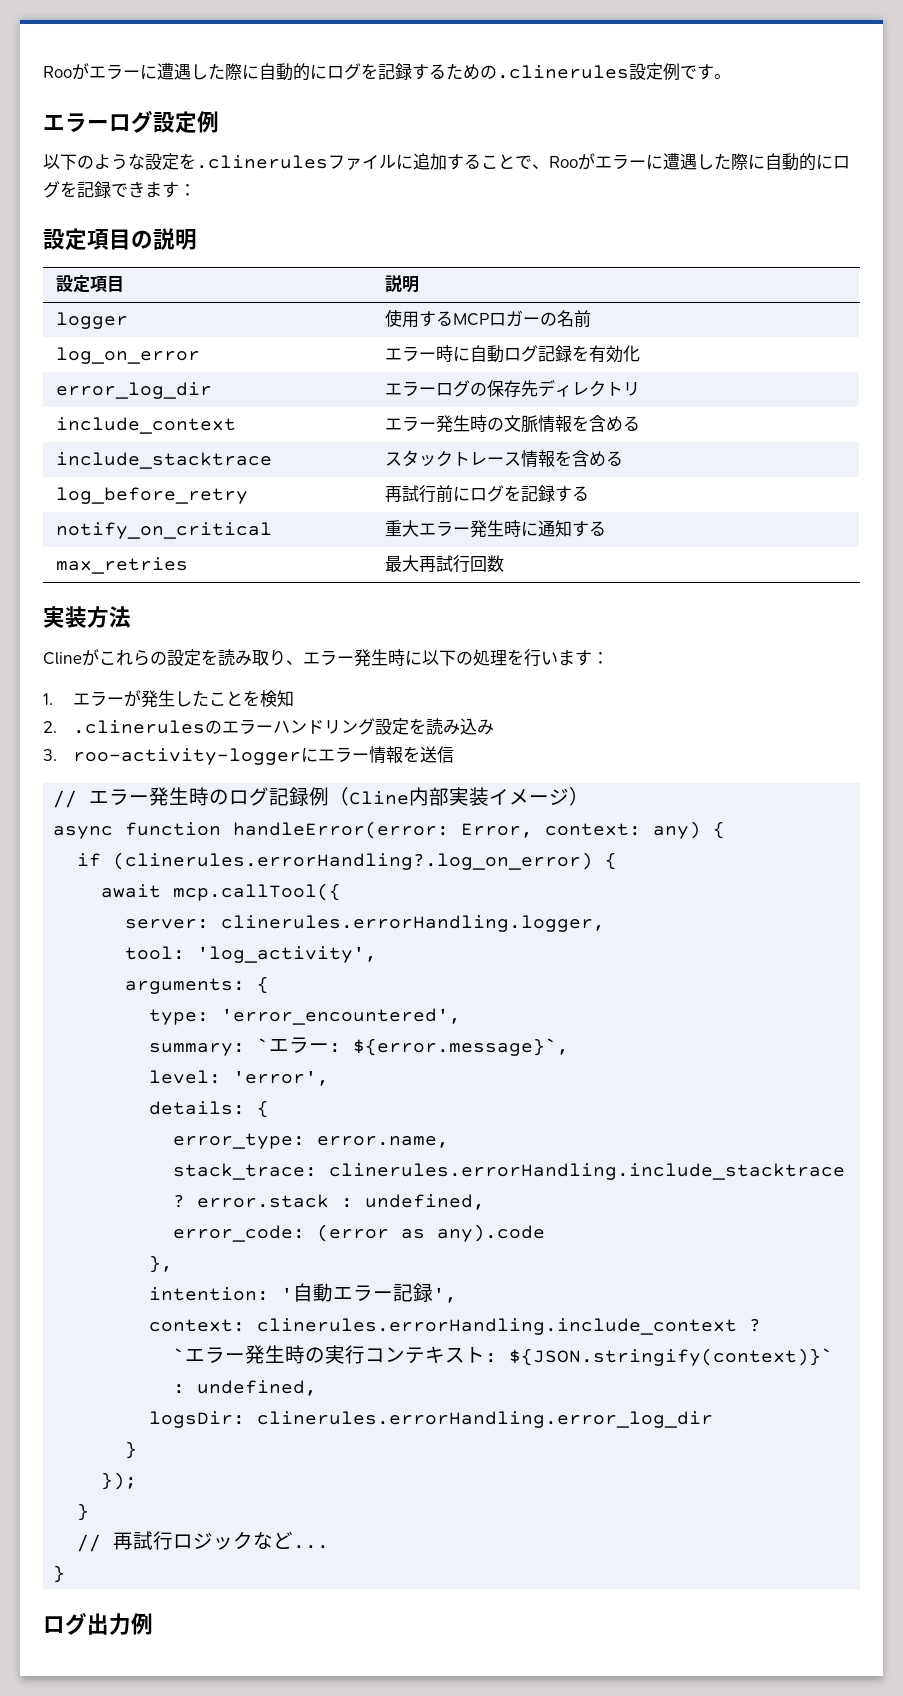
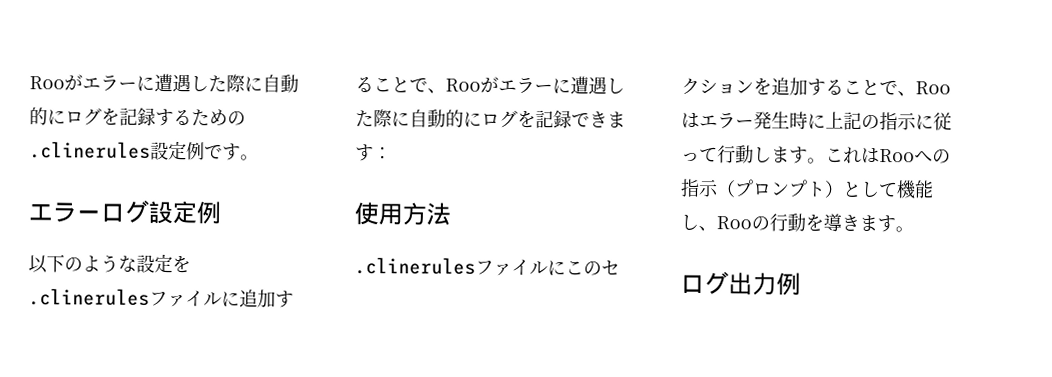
- 設定項目の説明
- 設定項目 | 説明
- logger | 使用するMCPロガーの名前
- log_on_error | エラー時に自動ログ記録を有効化
- error_log_dir | エラーログの保存先ディレクトリ
- include_context | エラー発生時の文脈情報を含める
- include_stacktrace | スタックトレース情報を含める
- log_before_retry | 再試行前にログを記録する
- notify_on_critical | 重大エラー発生時に通知する
- max_retries | 最大再試行回数
- 実装方法
- Clineがこれらの設定を読み取り、エラー発生時に以下の処理を行います：
- 1.エラーが発生したことを検知
- 2. .clinerulesのエラーハンドリング設定を読み込み
- 3. roo-activity-loggerにエラー情報を送信
- // エラー発生時のログ記録例（Cline内部実装イメージ）
- async function handleError(error: Error, context: any) {
- if (clinerules.errorHandling?.log_on_error) {
- await mcp.callTool({
- server: clinerules.errorHandling.logger,
- tool: 'log_activity',
- arguments: {
- type: 'error_encountered',
- summary: `エラー: ${error.message}`,
- level: 'error',
- details: {
- error_type: error.name,
- stack_trace: clinerules.errorHandling.include_stacktrace ? error.stack : undefined,
- error_code: (error as any).code
- },
- intention: '自動エラー記録',
- context: clinerules.errorHandling.include_context ?
- `エラー発生時の実行コンテキスト: ${JSON.stringify(context)}` : undefined,
- logsDir: clinerules.errorHandling.error_log_dir
- }
- });
- }
- // 再試行ロジックなど...
- }
+ 使用方法
+ .clinerulesファイルにこのセクションを追加することで、Rooはエラー発生時に上記の指示に従って行動します。これはRooへの指示（プロンプト）として機能し、Rooの行動を導きます。

